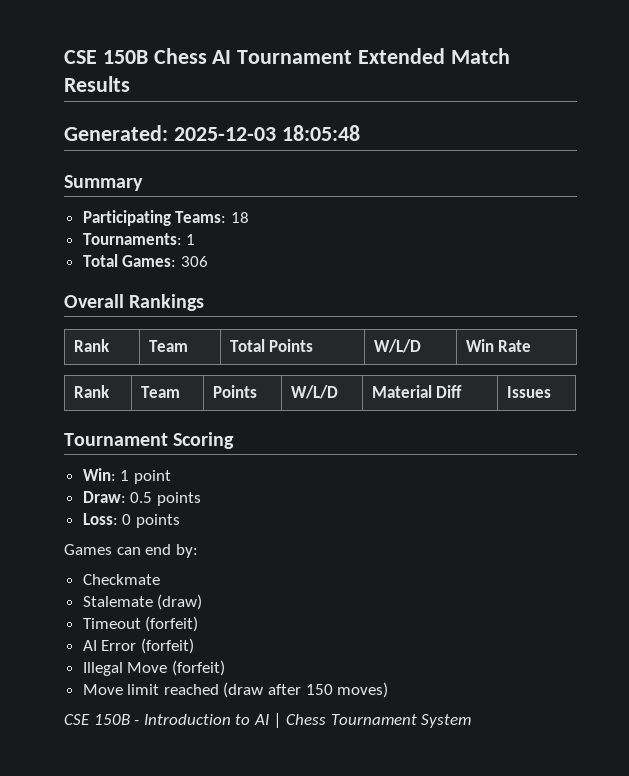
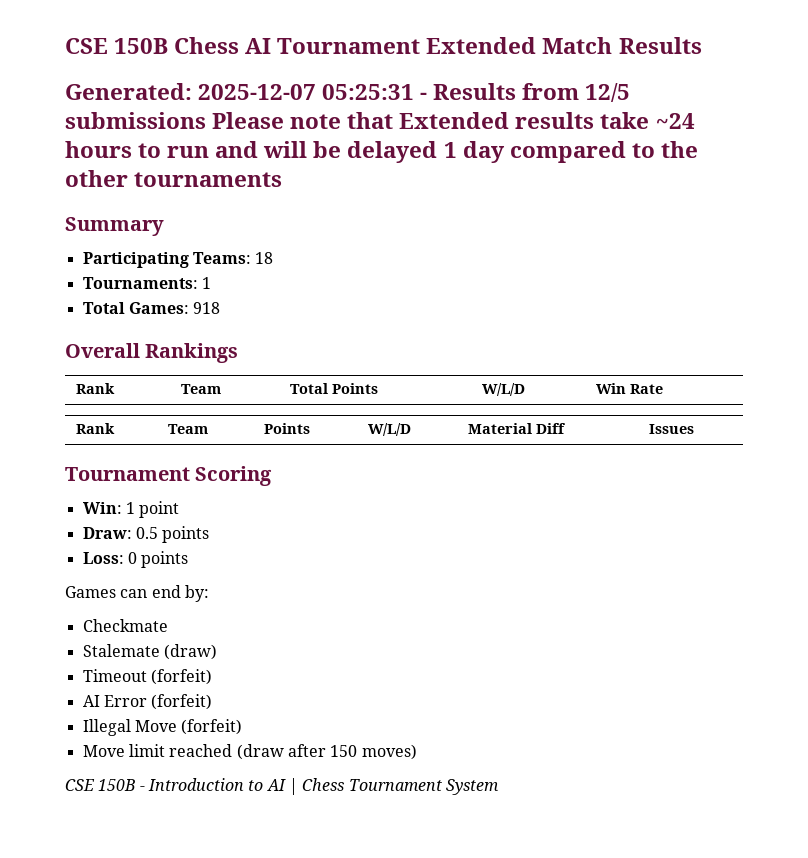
- Generated: 2025-12-03 18:05:48
+ Generated: 2025-12-07 05:25:31 - Results from 12/5 submissions Please note that Extended results take ~24 hours to run and will be delayed 1 day compared to the other tournaments
- Total Games: 306
+ Total Games: 918

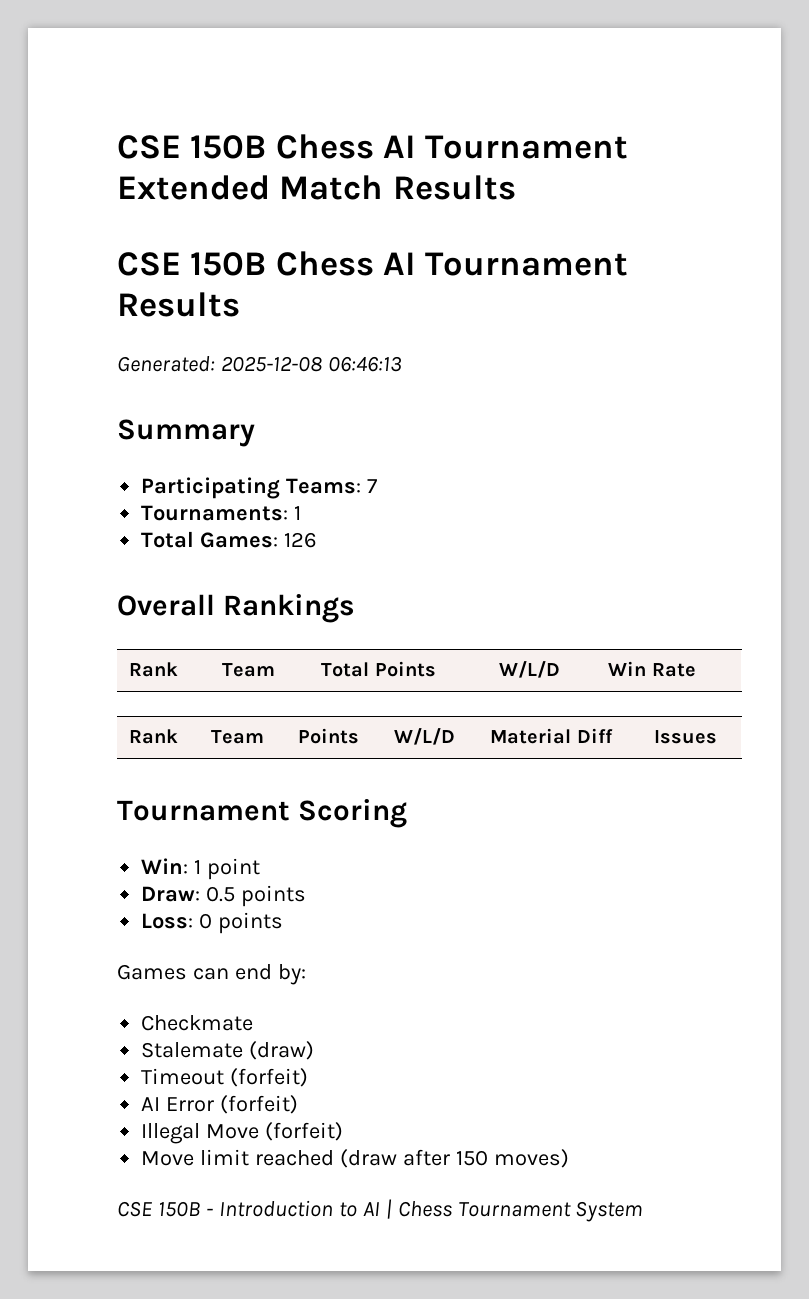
- Generated: 2025-12-07 05:25:31 - Results from 12/5 submissions Please note that Extended results take ~24 hours to run and will be delayed 1 day compared to the other tournaments
+ CSE 150B Chess AI Tournament Results
+ Generated: 2025-12-08 06:46:13
- Participating Teams: 18
+ Participating Teams: 7
- Total Games: 918
+ Total Games: 126

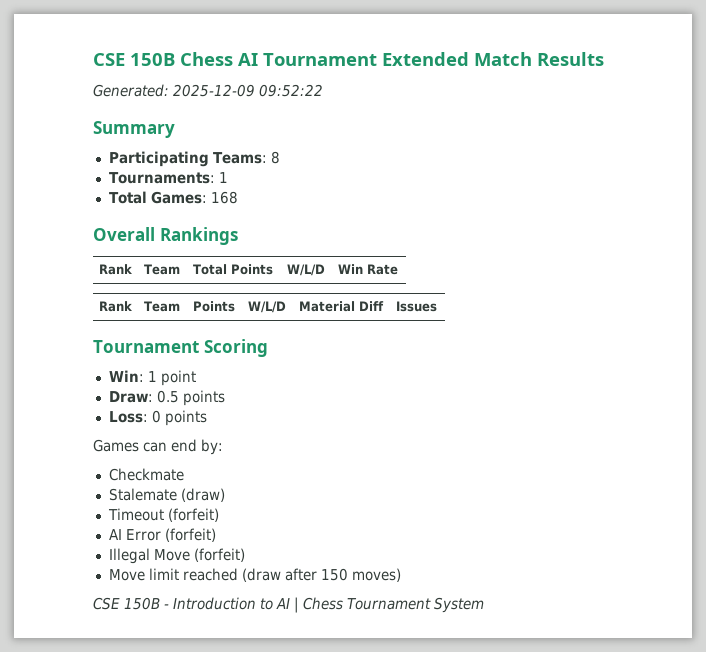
- CSE 150B Chess AI Tournament Results
- Generated: 2025-12-08 06:46:13
+ Generated: 2025-12-09 09:52:22
- Participating Teams: 7
+ Participating Teams: 8
- Total Games: 126
+ Total Games: 168

